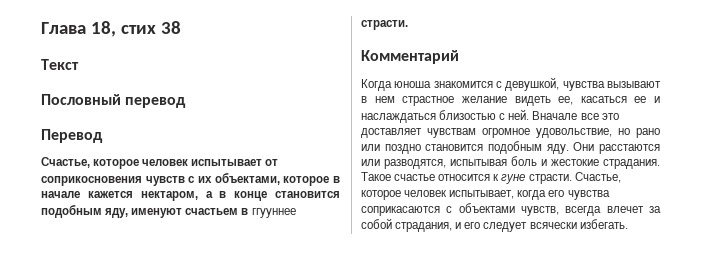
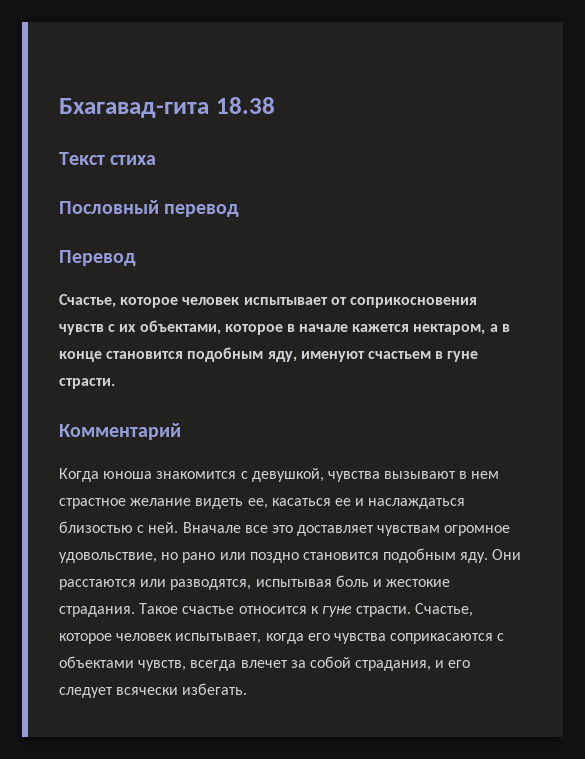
- Глава 18, стих 38
+ Бхагавад-гита 18.38
- Текст
+ Текст стиха
- Счастье, которое человек испытывает от соприкосновения чувств с их объектами, которое в начале кажется нектаром, а в конце становится подобным яду, именуют счастьем в ггууннее страсти.
+ Счастье, которое человек испытывает от соприкосновения чувств с их объектами, которое в начале кажется нектаром, а в конце становится подобным яду, именуют счастьем в гуне страсти.

